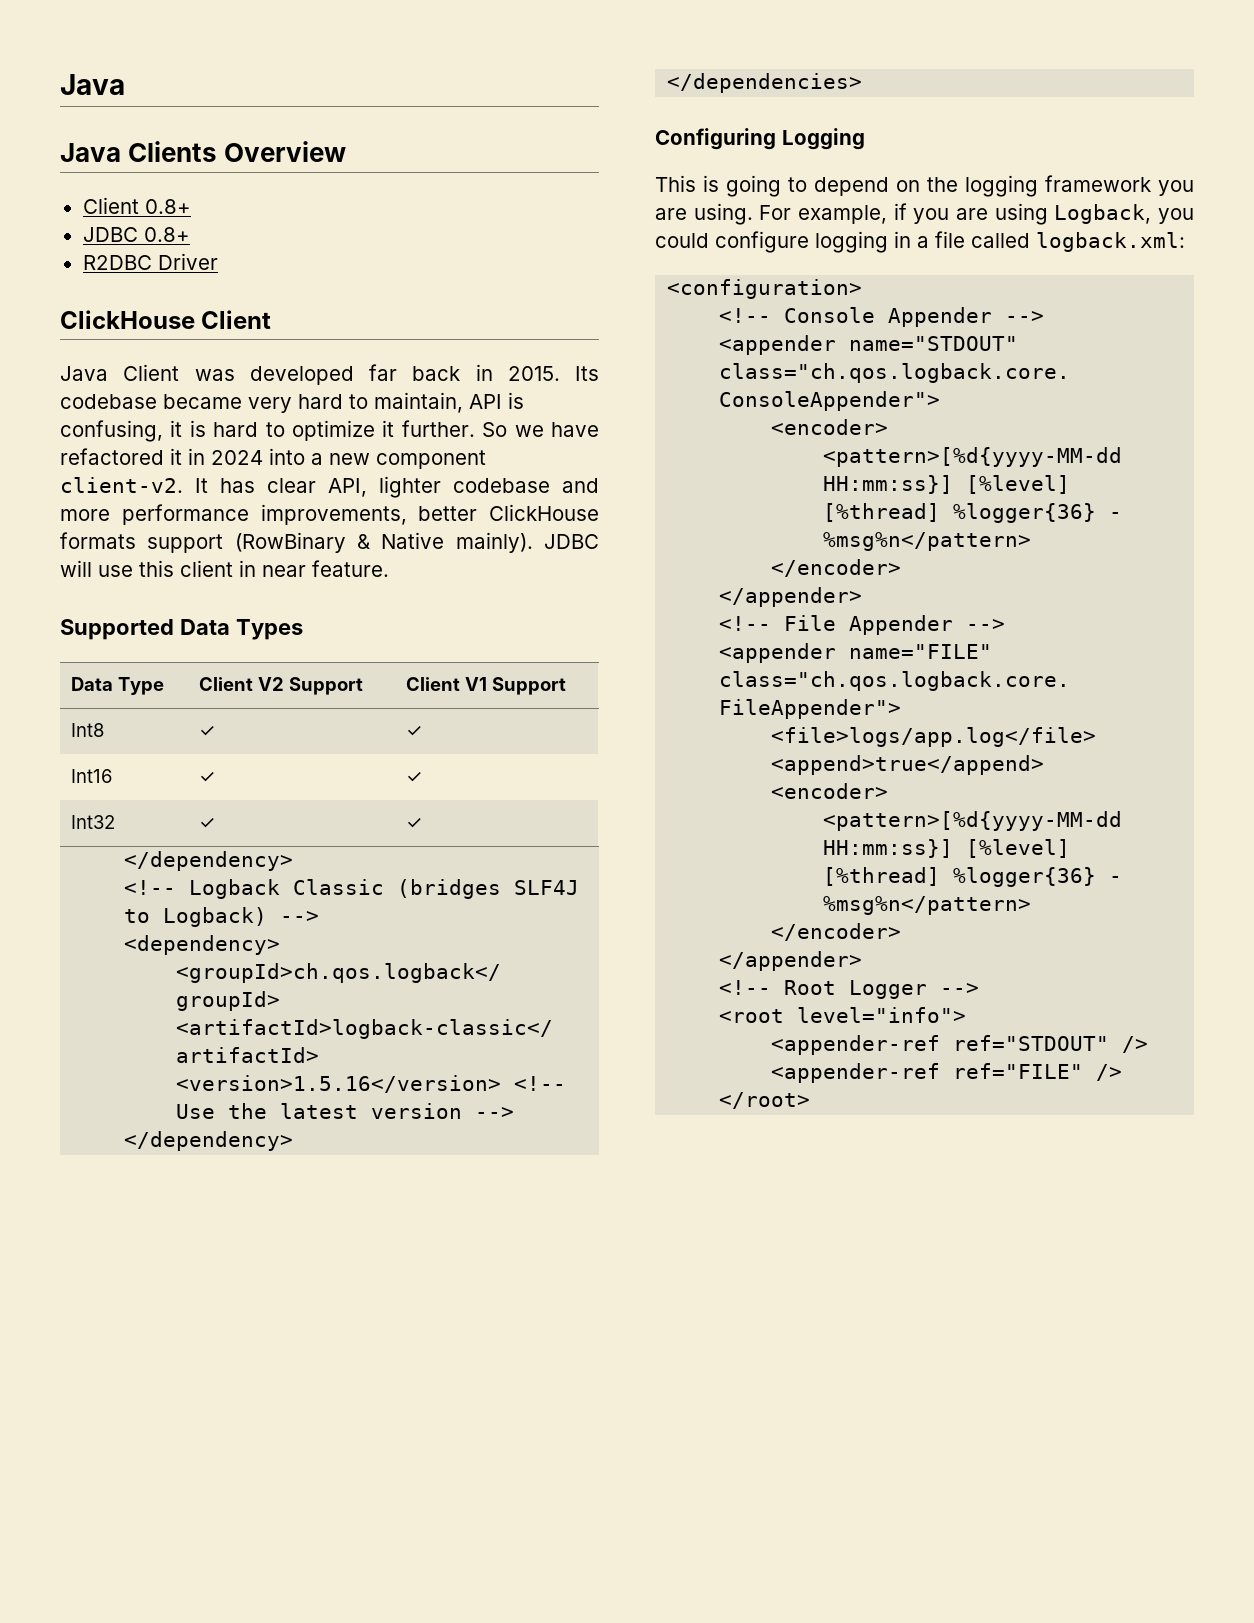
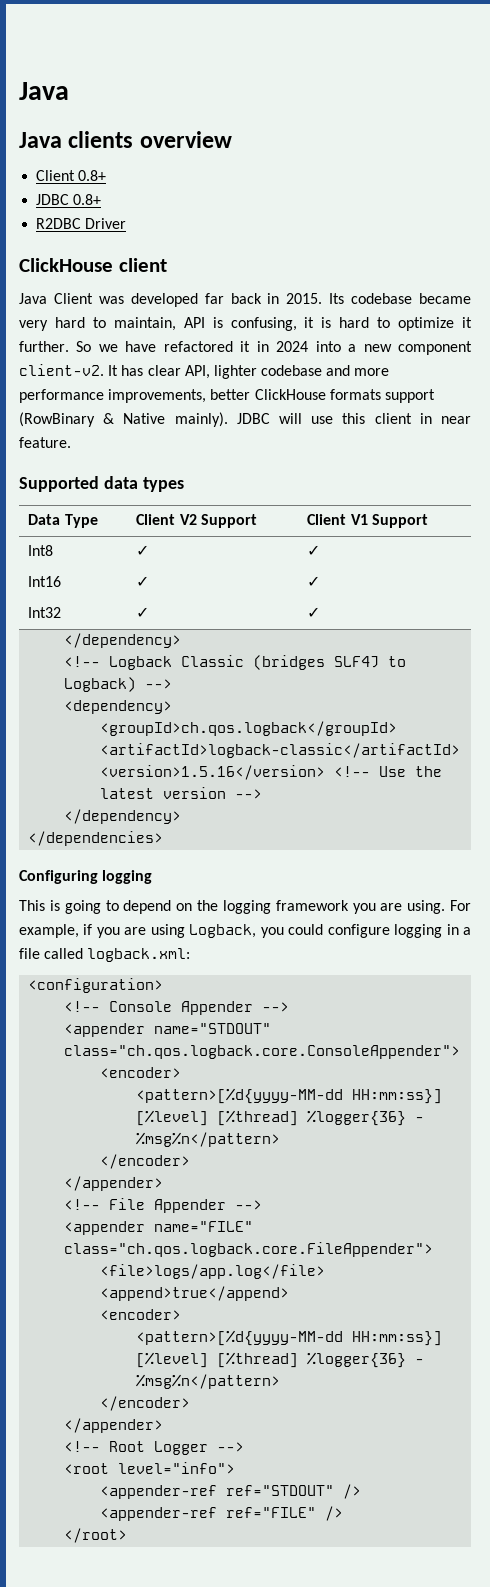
- Java Clients Overview
+ Java clients overview
- ClickHouse Client
+ ClickHouse client
- Supported Data Types
+ Supported data types
- Configuring Logging
+ Configuring logging

